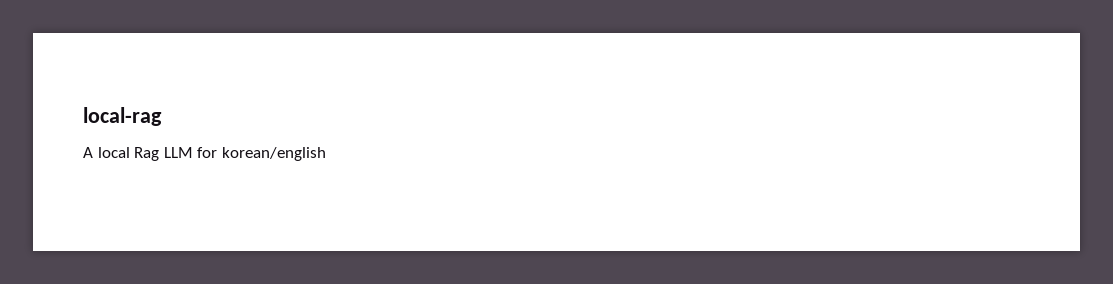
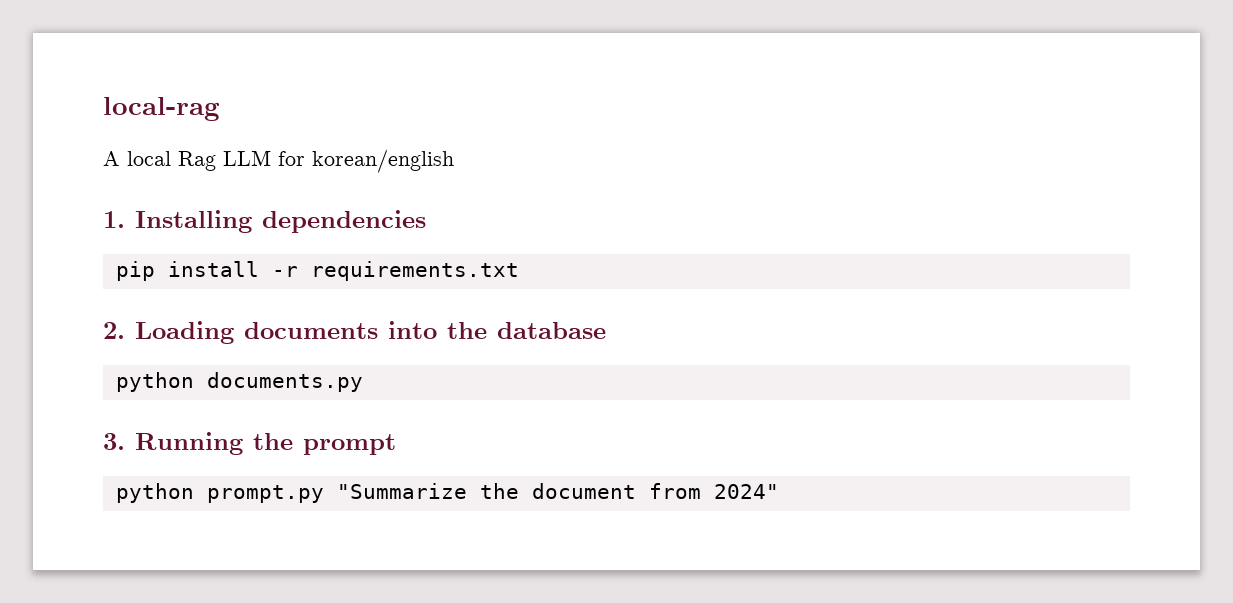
+ 1. Installing dependencies
+ pip install -r requirements.txt
+ 2. Loading documents into the database
+ python documents.py
+ 3. Running the prompt
+ python prompt.py "Summarize the document from 2024"

